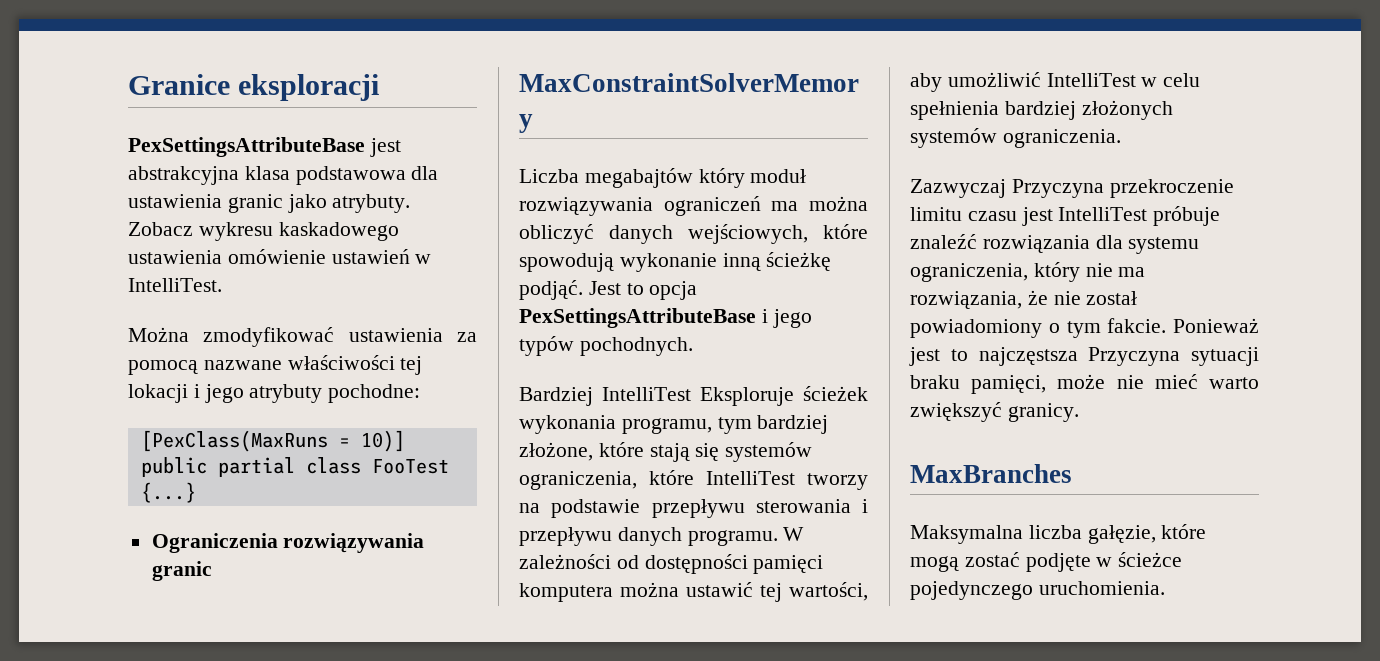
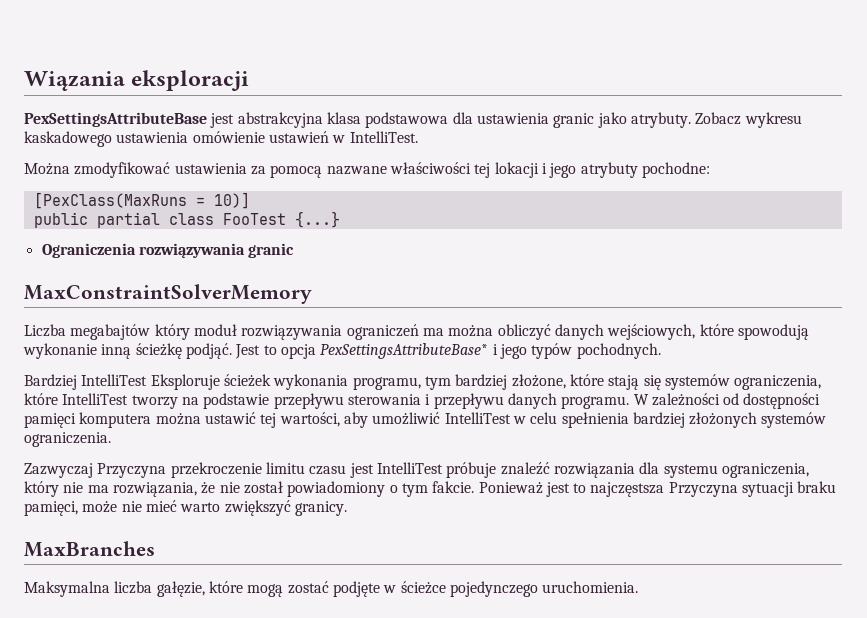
- Granice eksploracji
+ Wiązania eksploracji
- Jest to opcja PexSettingsAttributeBase i jego typów pochodnych.
+ Jest to opcja PexSettingsAttributeBase* i jego typów pochodnych.

